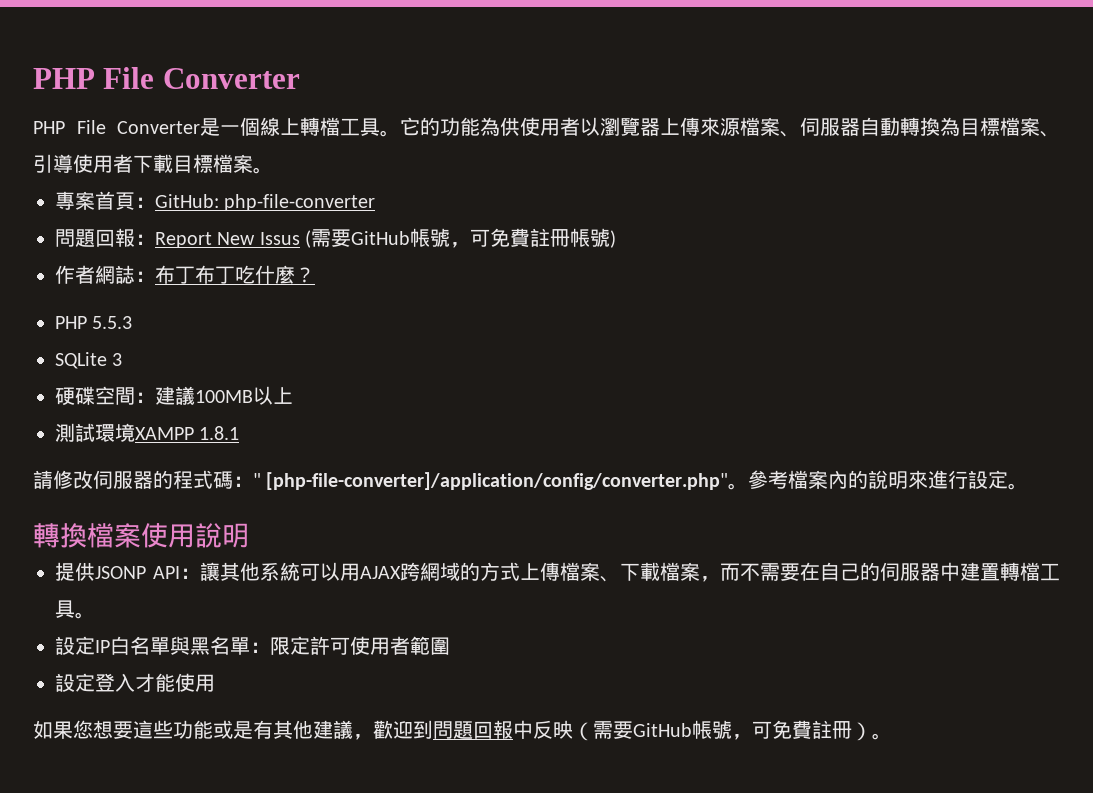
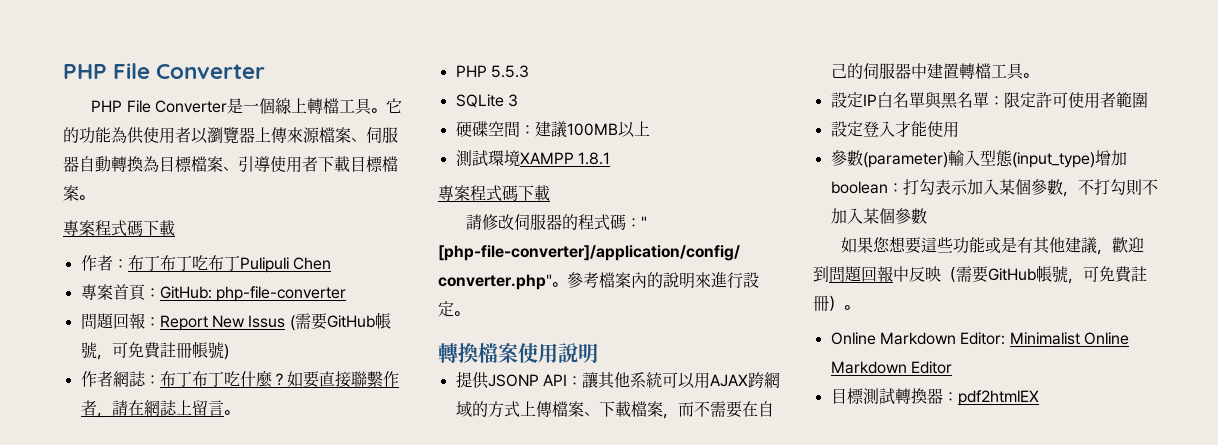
  它的功能為供使用者以瀏覽器上傳來源檔案、伺服器自動轉換為目標檔案、引導使用者下載目標檔案。
+ 專案程式碼下載
+ 作者：布丁布丁吃布丁Pulipuli Chen
+ 如要直接聯繫作者，請在網誌上留言。
  測試環境XAMPP 1.8.1
+ 專案程式碼下載
+ 參數(parameter)輸入型態(input_type)增加boolean：打勾表示加入某個參數，不打勾則不加入某個參數
+ Online Markdown Editor: Minimalist Online Markdown Editor
+ 目標測試轉換器：pdf2htmlEX

